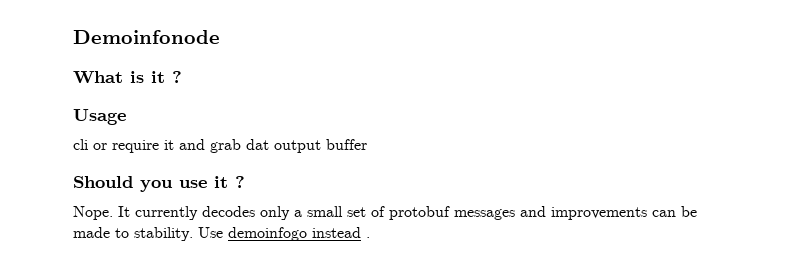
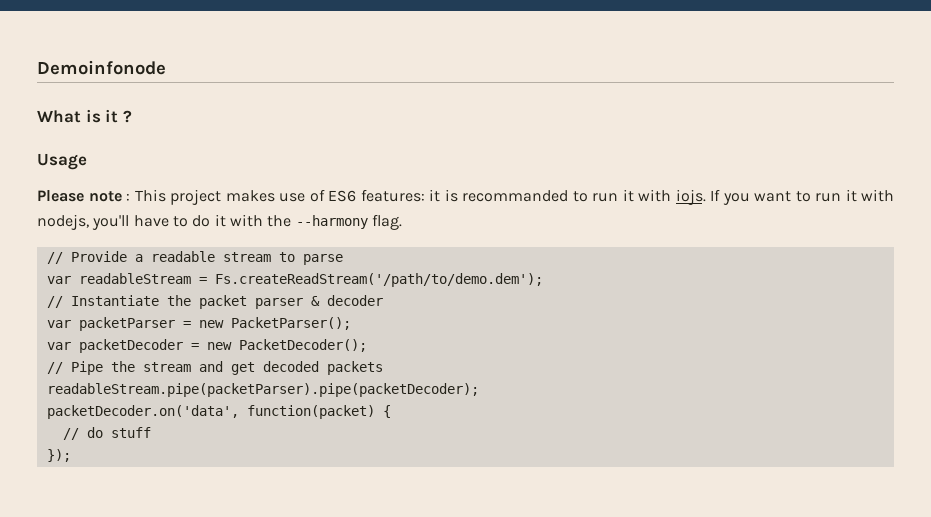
- cli or require it and grab dat output buffer
- Should you use it ?
- Nope. It currently decodes only a small set of protobuf messages and improvements can be made to stability. Use demoinfogo instead .
+ Please note : This project makes use of ES6 features: it is recommanded to run it with iojs. If you want to run it with nodejs, you'll have to do it with the --harmony flag.
+ // Provide a readable stream to parse
+ var readableStream = Fs.createReadStream('/path/to/demo.dem');
+ // Instantiate the packet parser & decoder
+ var packetParser = new PacketParser();
+ var packetDecoder = new PacketDecoder();
+ // Pipe the stream and get decoded packets
+ readableStream.pipe(packetParser).pipe(packetDecoder);
+ packetDecoder.on('data', function(packet) {
+ // do stuff
+ });

